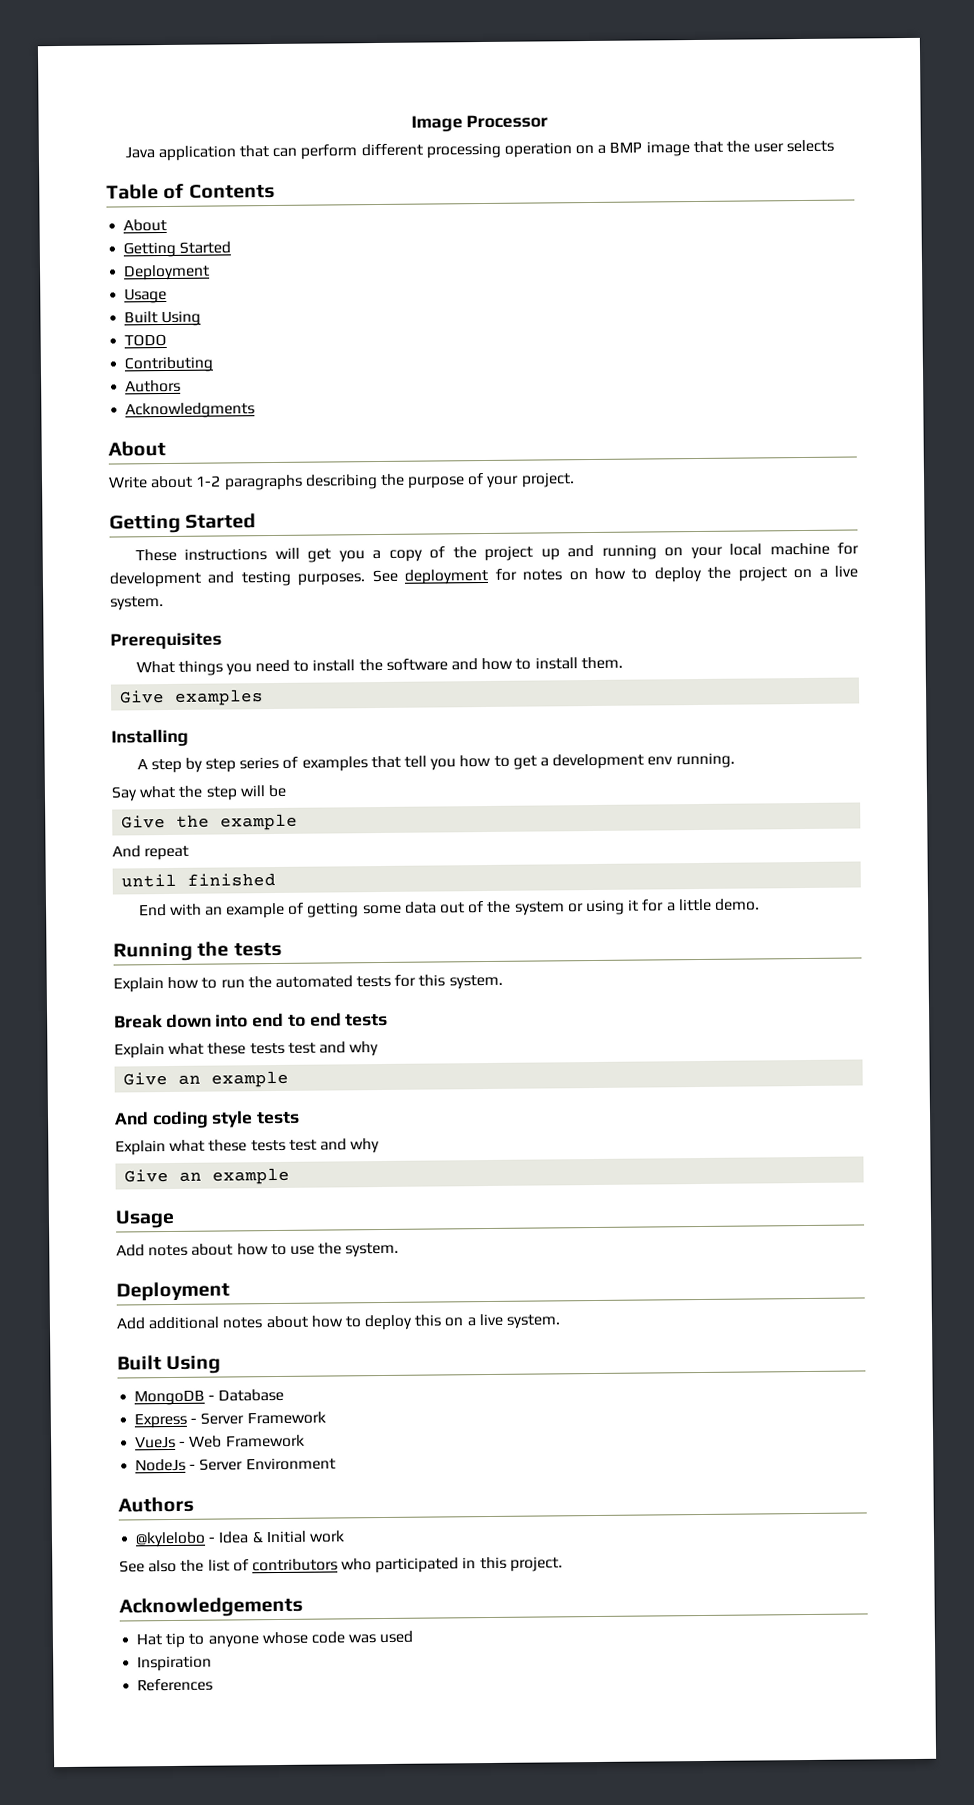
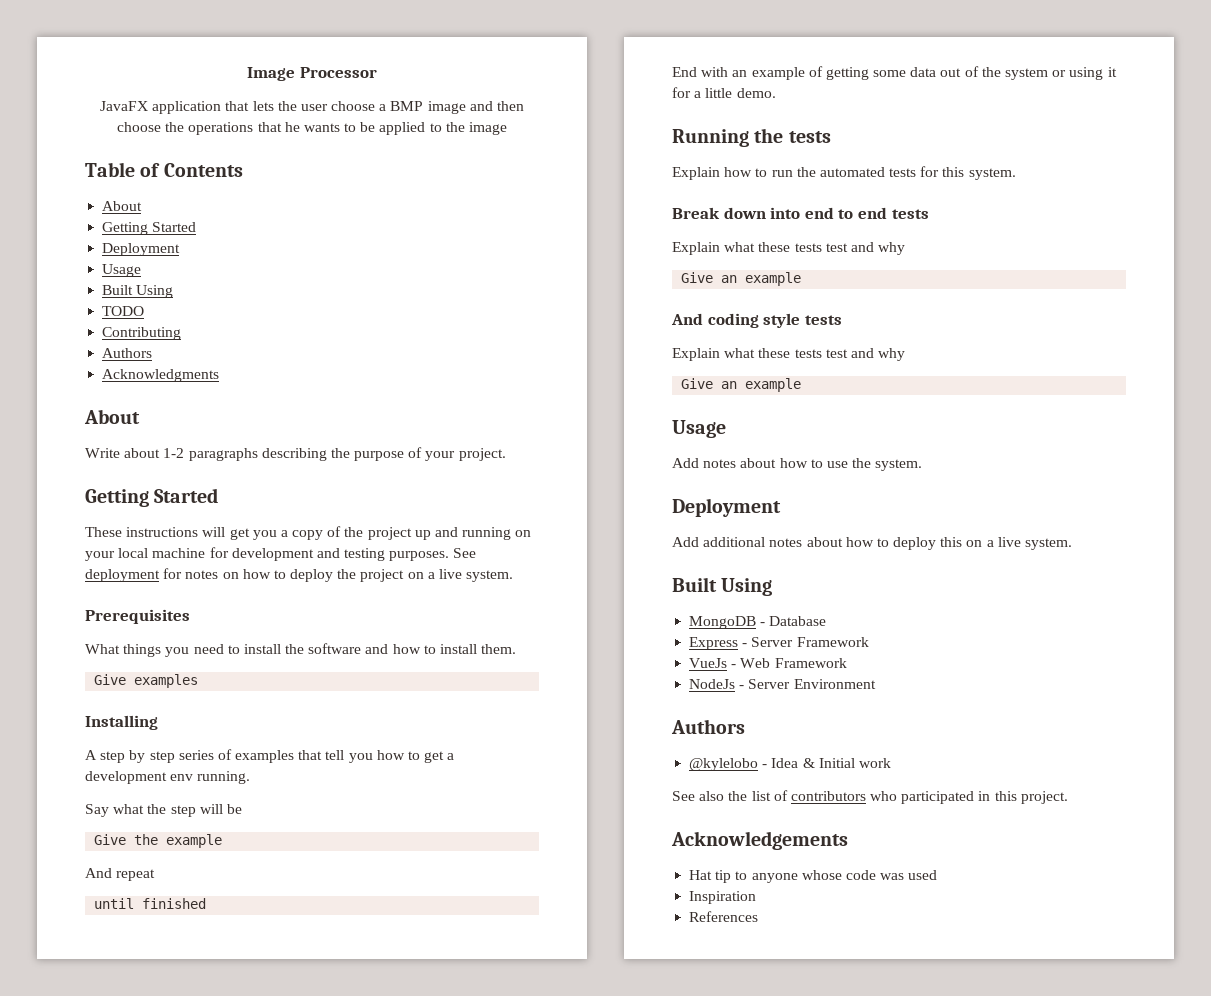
- Java application that can perform different processing operation on a BMP image that the user selects
+ JavaFX application that lets the user choose a BMP image and then choose the operations that he wants to be applied to the image

